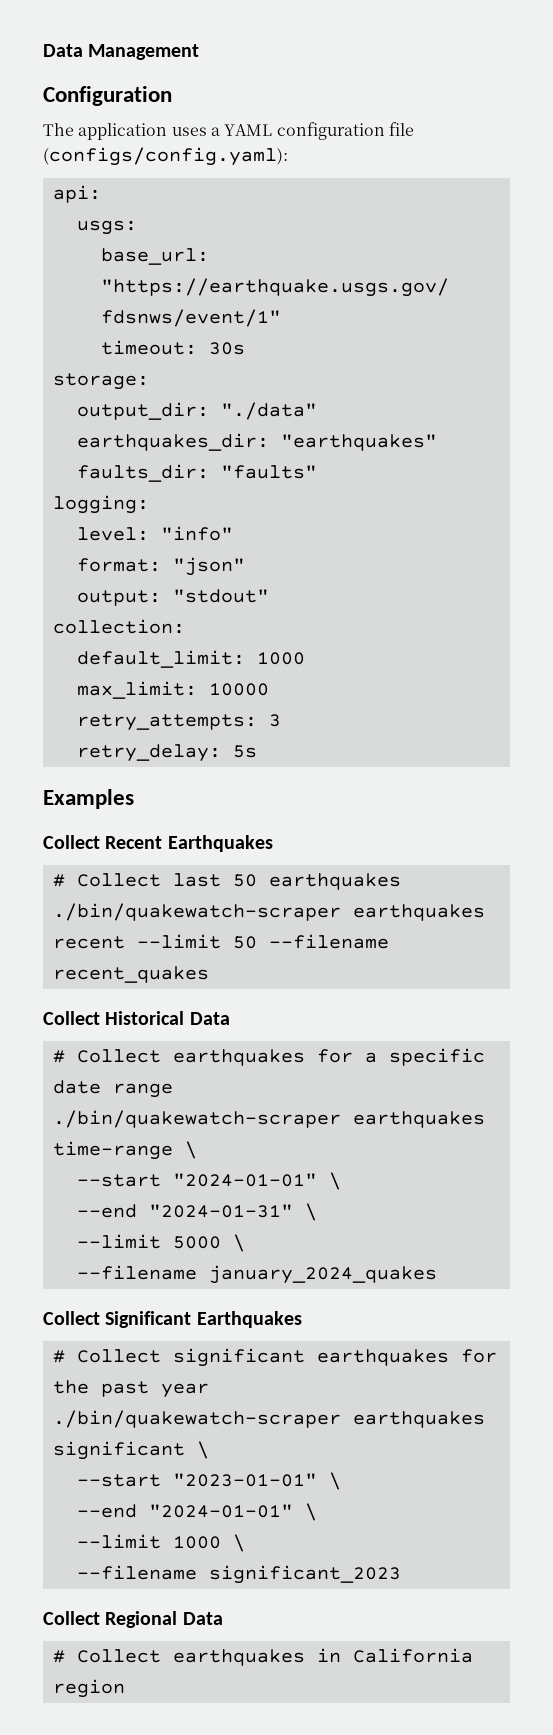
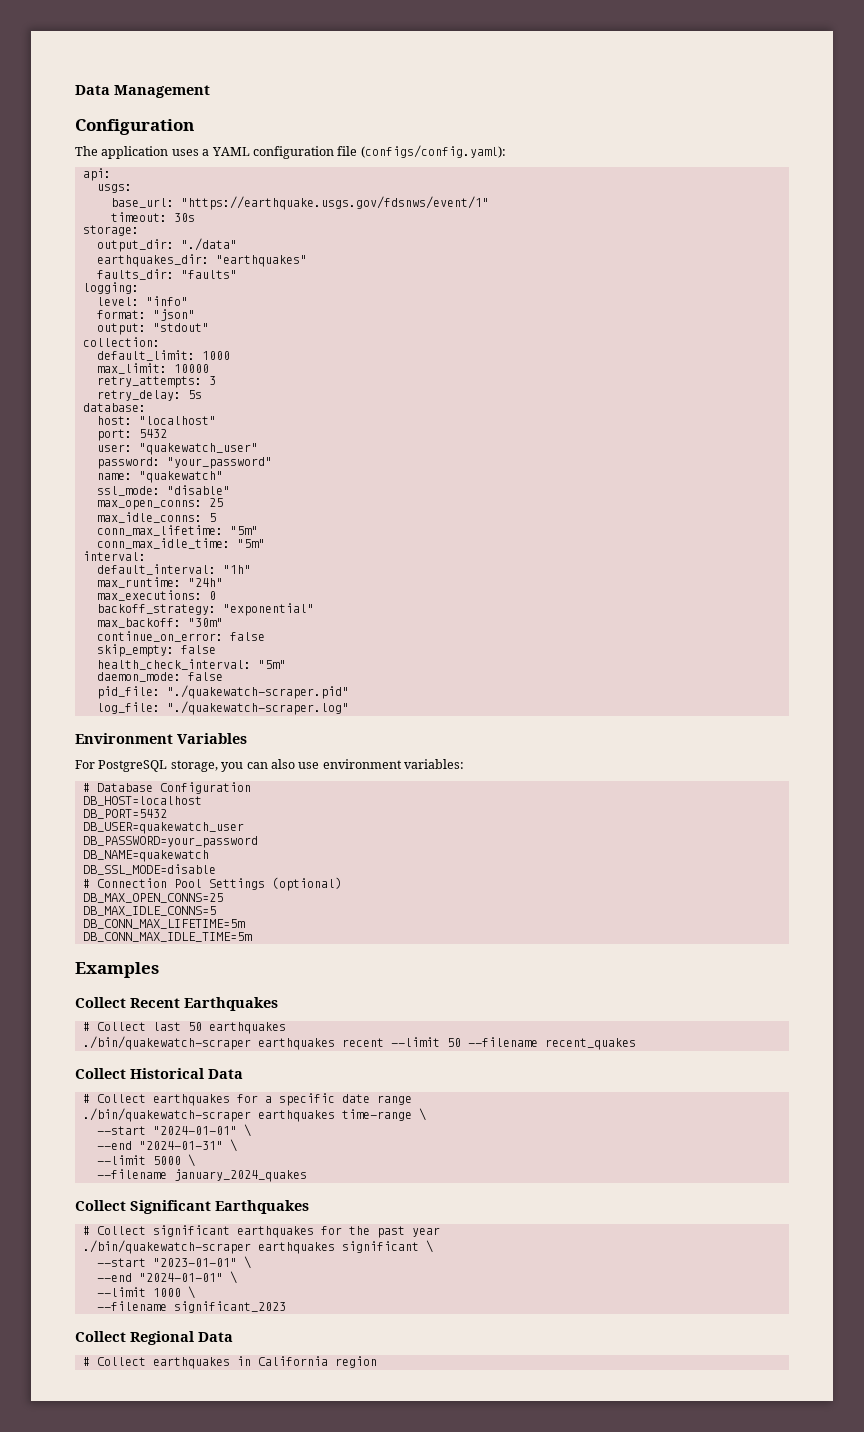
+ database:
+ host: "localhost"
+ port: 5432
+ user: "quakewatch_user"
+ password: "your_password"
+ name: "quakewatch"
+ ssl_mode: "disable"
+ max_open_conns: 25
+ max_idle_conns: 5
+ conn_max_lifetime: "5m"
+ conn_max_idle_time: "5m"
+ interval:
+ default_interval: "1h"
+ max_runtime: "24h"
+ max_executions: 0
+ backoff_strategy: "exponential"
+ max_backoff: "30m"
+ continue_on_error: false
+ skip_empty: false
+ health_check_interval: "5m"
+ daemon_mode: false
+ pid_file: "./quakewatch-scraper.pid"
+ log_file: "./quakewatch-scraper.log"
+ Environment Variables
+ For PostgreSQL storage, you can also use environment variables:
+ # Database Configuration
+ DB_HOST=localhost
+ DB_PORT=5432
+ DB_USER=quakewatch_user
+ DB_PASSWORD=your_password
+ DB_NAME=quakewatch
+ DB_SSL_MODE=disable
+ # Connection Pool Settings (optional)
+ DB_MAX_OPEN_CONNS=25
+ DB_MAX_IDLE_CONNS=5
+ DB_CONN_MAX_LIFETIME=5m
+ DB_CONN_MAX_IDLE_TIME=5m

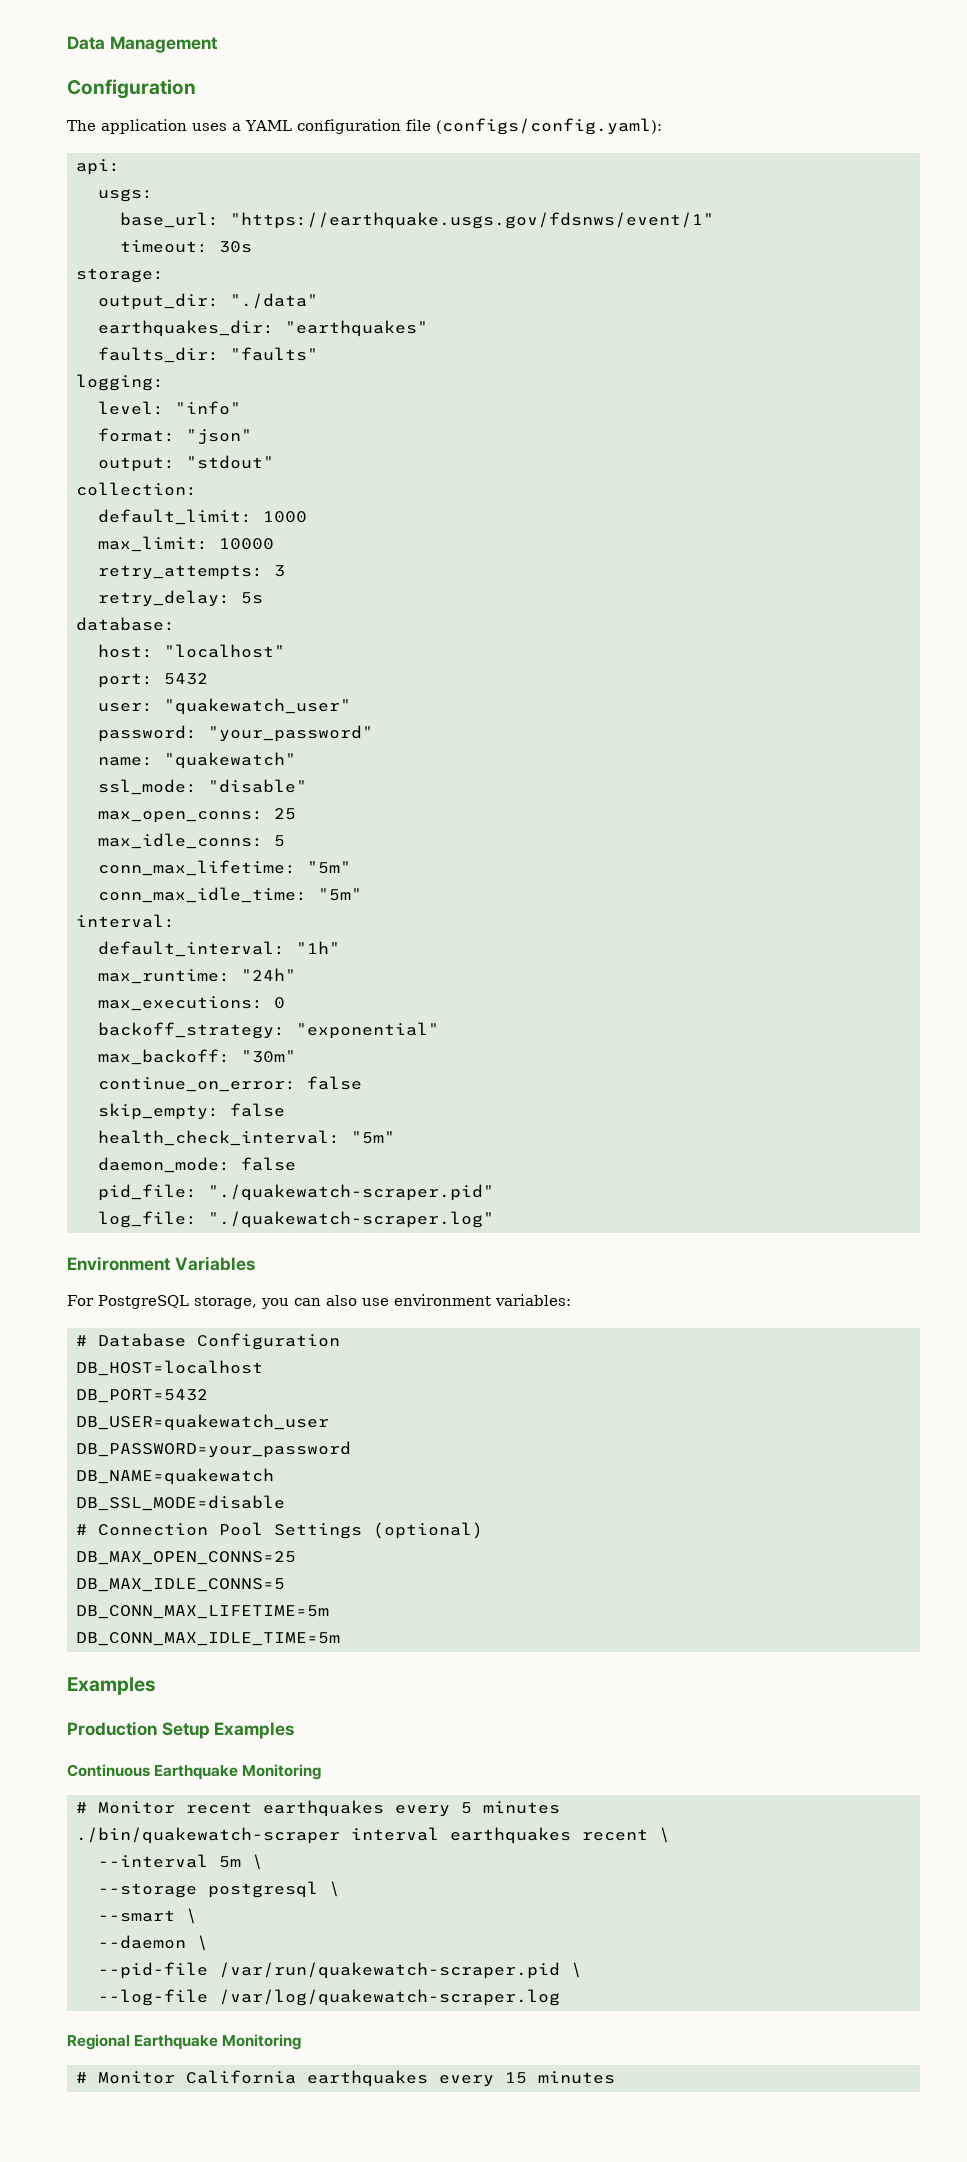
- Collect Recent Earthquakes
- # Collect last 50 earthquakes
- ./bin/quakewatch-scraper earthquakes recent --limit 50 --filename recent_quakes
- Collect Historical Data
- # Collect earthquakes for a specific date range
- ./bin/quakewatch-scraper earthquakes time-range \
- --start "2024-01-01" \
- --end "2024-01-31" \
- --limit 5000 \
- --filename january_2024_quakes
- Collect Significant Earthquakes
- # Collect significant earthquakes for the past year
- ./bin/quakewatch-scraper earthquakes significant \
- --start "2023-01-01" \
- --end "2024-01-01" \
- --limit 1000 \
- --filename significant_2023
- Collect Regional Data
- # Collect earthquakes in California region
+ Production Setup Examples
+ Continuous Earthquake Monitoring
+ # Monitor recent earthquakes every 5 minutes
+ ./bin/quakewatch-scraper interval earthquakes recent \
+ --interval 5m \
+ --storage postgresql \
+ --smart \
+ --daemon \
+ --pid-file /var/run/quakewatch-scraper.pid \
+ --log-file /var/log/quakewatch-scraper.log
+ Regional Earthquake Monitoring
+ # Monitor California earthquakes every 15 minutes

